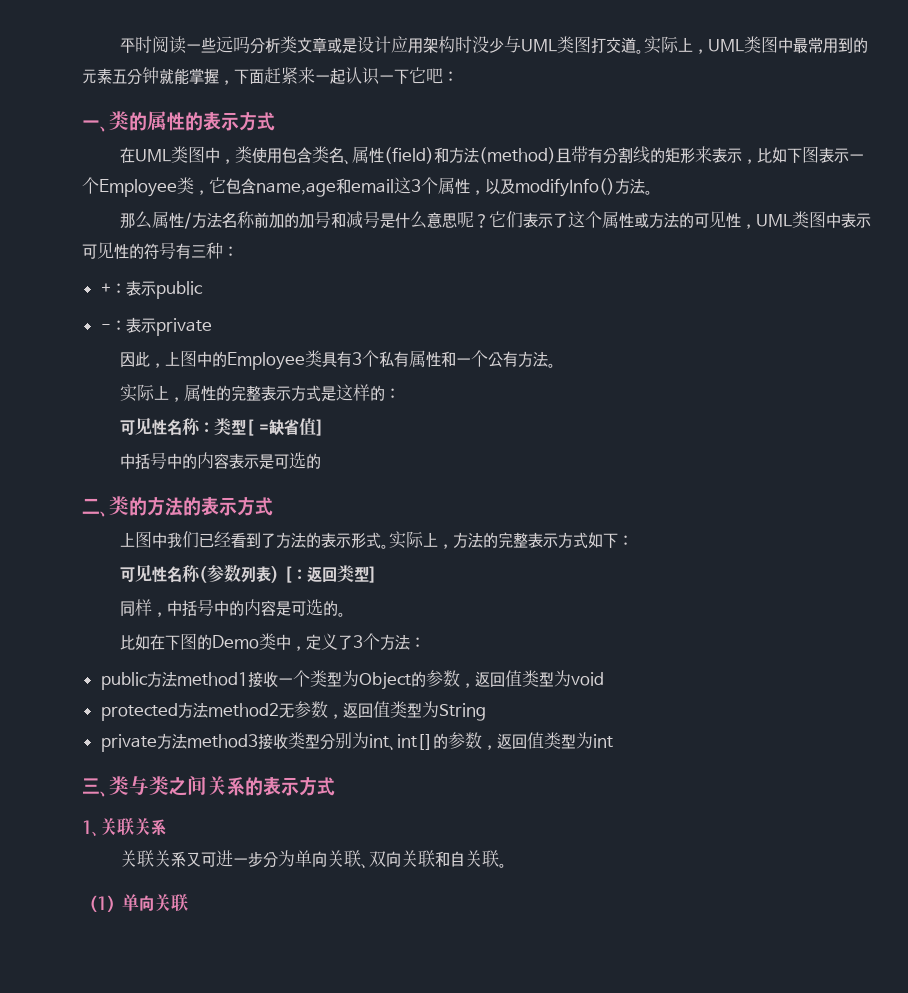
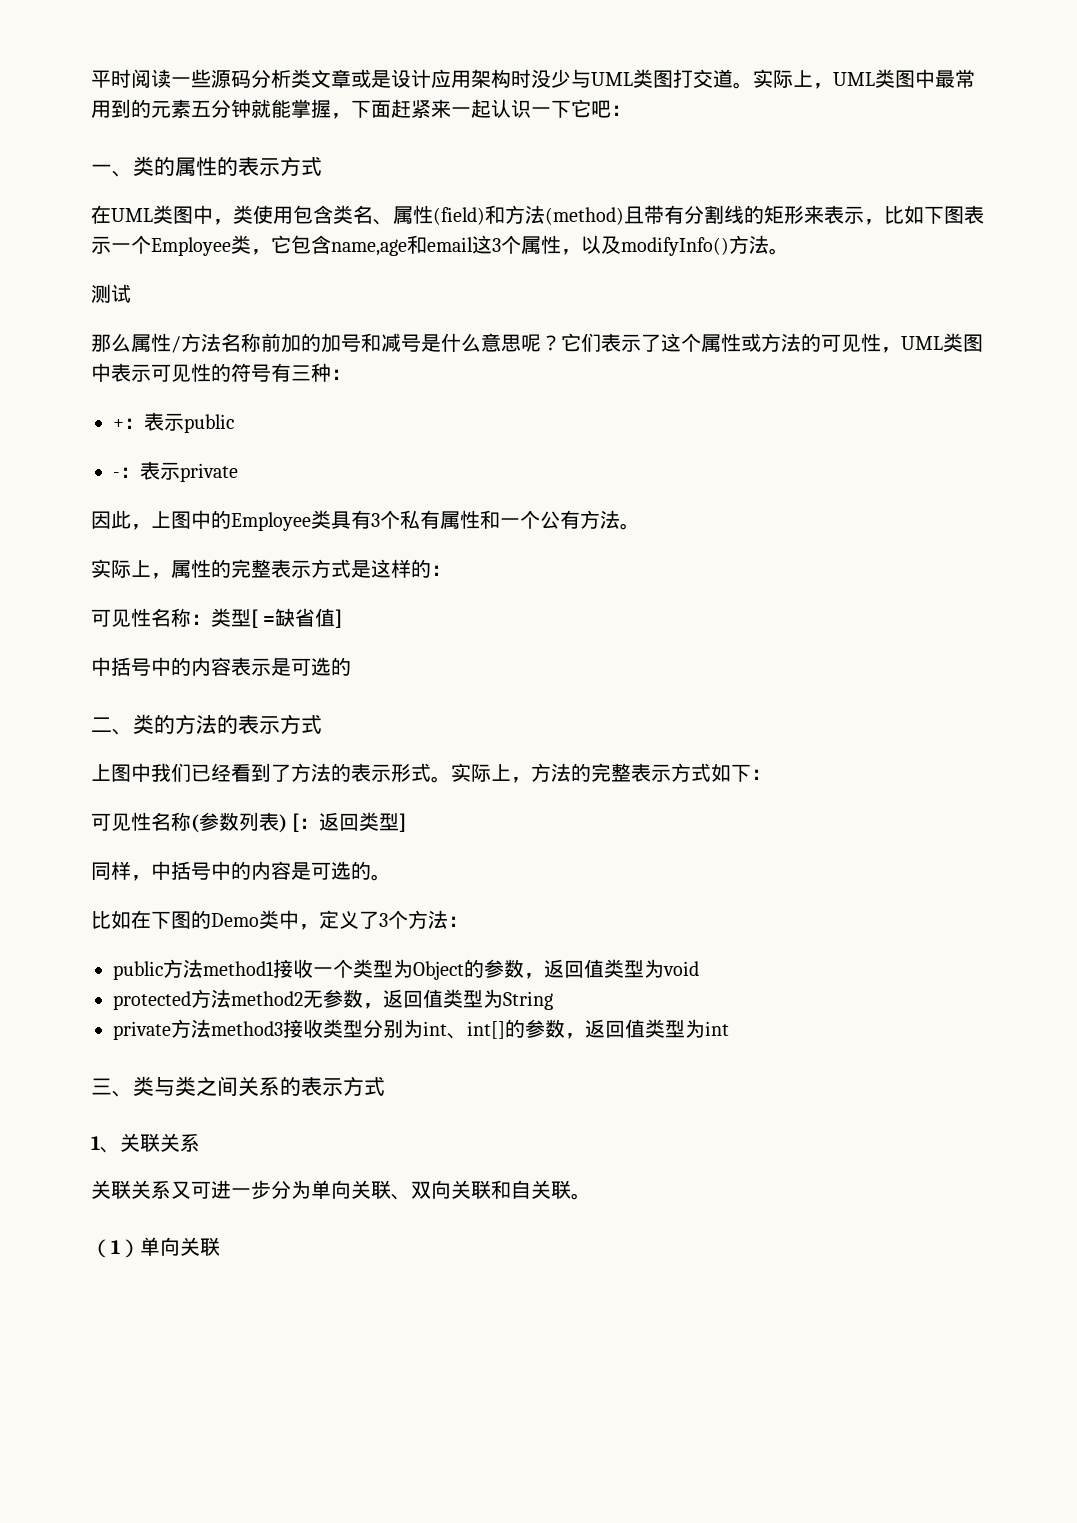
- 平时阅读一些远吗分析类文章或是设计应用架构时没少与UML类图打交道。
+ 平时阅读一些源码分析类文章或是设计应用架构时没少与UML类图打交道。
+ 测试

